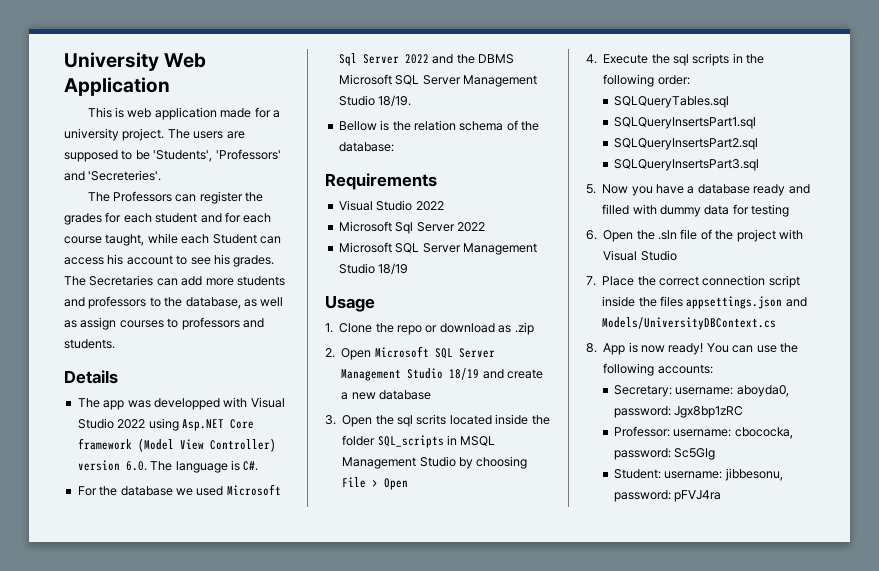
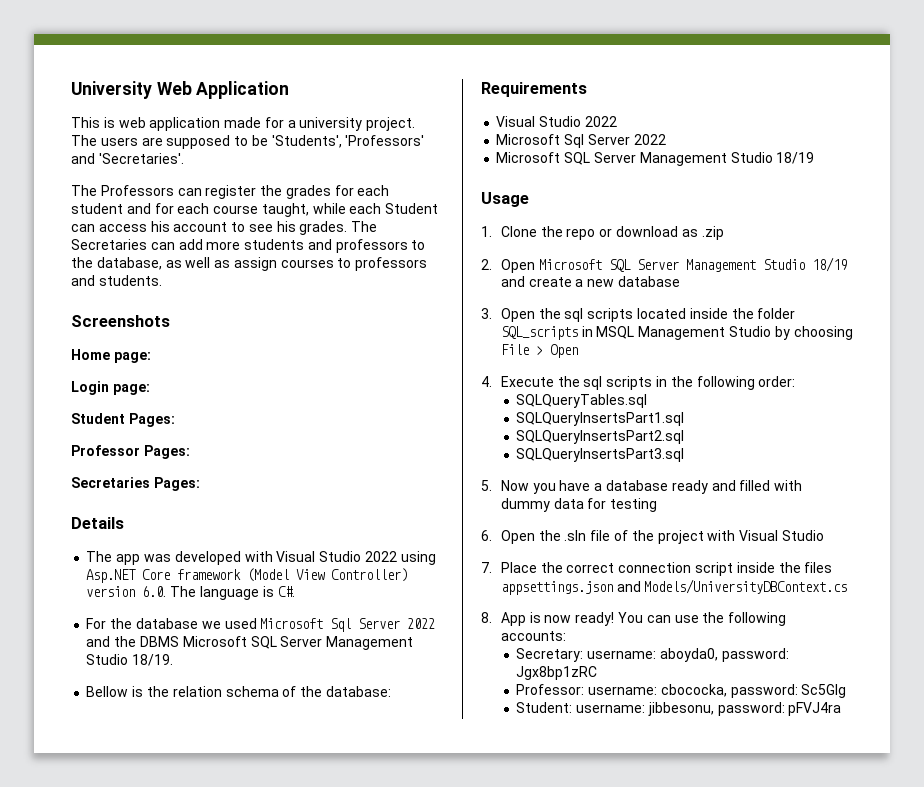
- The users are supposed to be 'Students', 'Professors' and 'Secreteries'.
+ The users are supposed to be 'Students', 'Professors' and 'Secretaries'.
+ Screenshots
+ Home page:
+ Login page:
+ Student Pages:
+ Professor Pages:
+ Secretaries Pages:
- The app was developped with Visual Studio 2022 using Asp.NET Core framework (Model View Controller) version 6.0. The language is C#.
+ The app was developed with Visual Studio 2022 using Asp.NET Core framework (Model View Controller) version 6.0. The language is C#.
- 3. Open the sql scrits located inside the folder SQL_scripts in MSQL Management Studio by choosing File > Open
+ 3. Open the sql scripts located inside the folder SQL_scripts in MSQL Management Studio by choosing File > Open

